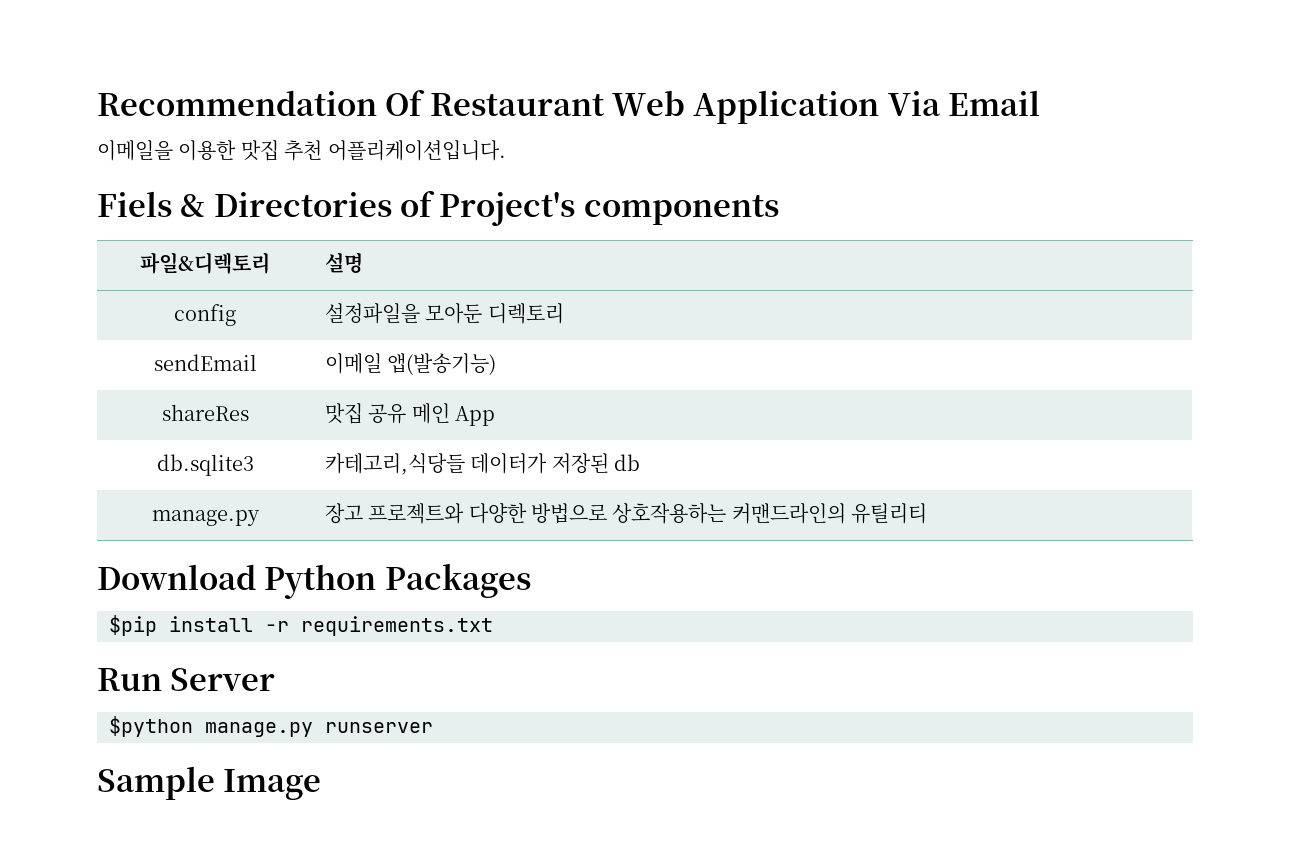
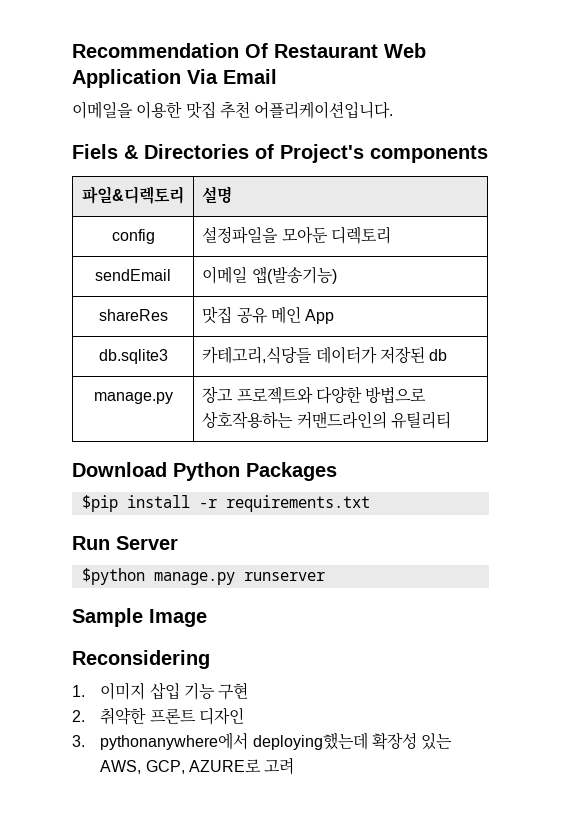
+ Reconsidering
+ 1. 이미지 삽입 기능 구현
+ 2. 취약한 프론트 디자인
+ 3. pythonanywhere에서 deploying했는데 확장성 있는 AWS, GCP, AZURE로 고려

